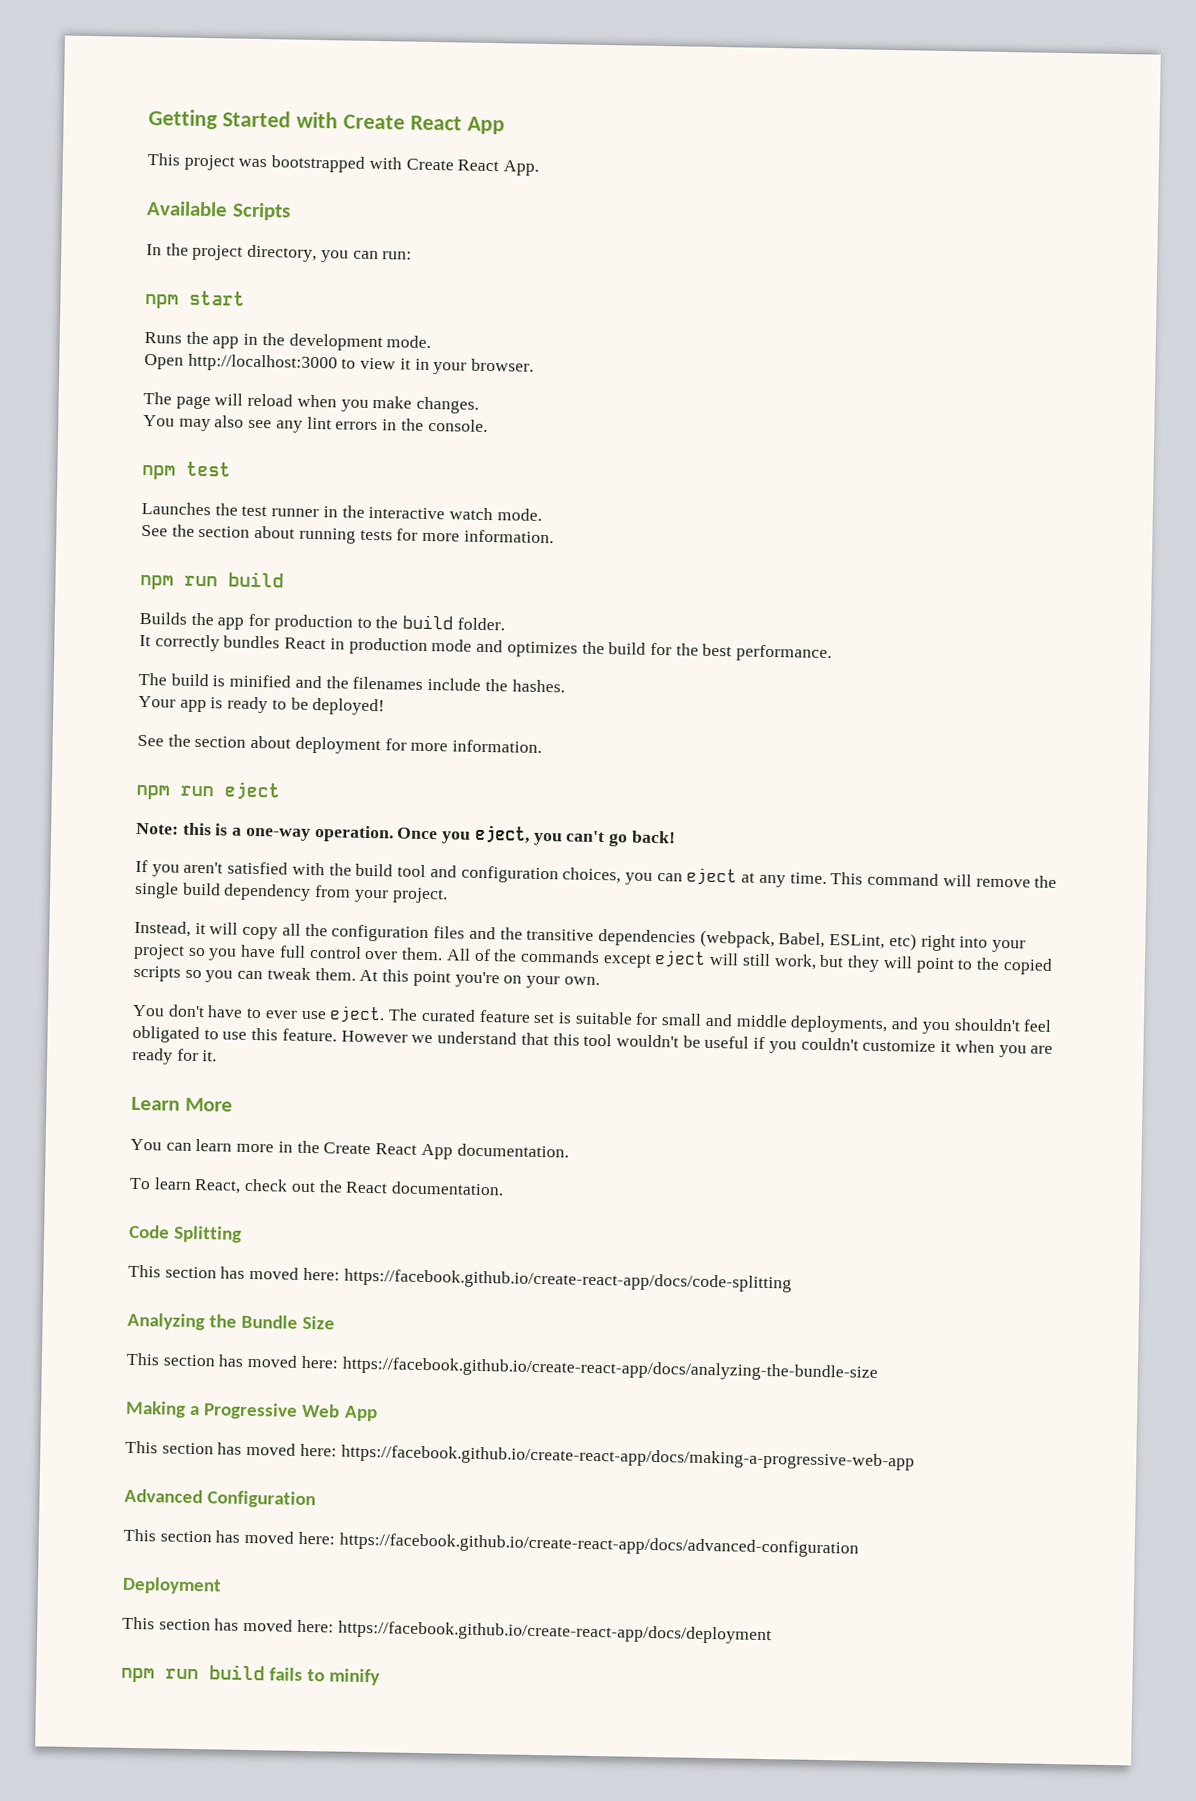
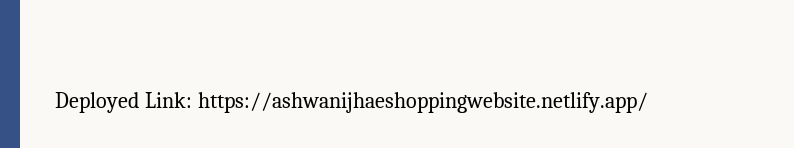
- Getting Started with Create React App
- This project was bootstrapped with Create React App.
- Available Scripts
- In the project directory, you can run:
- npm start
- Runs the app in the development mode.
- Open http://localhost:3000 to view it in your browser.
- The page will reload when you make changes.
- You may also see any lint errors in the console.
- npm test
- Launches the test runner in the interactive watch mode.
- See the section about running tests for more information.
- npm run build
- Builds the app for production to the build folder.
- It correctly bundles React in production mode and optimizes the build for the best performance.
- The build is minified and the filenames include the hashes.
- Your app is ready to be deployed!
- See the section about deployment for more information.
- npm run eject
- Note: this is a one-way operation. Once you eject, you can't go back!
- If you aren't satisfied with the build tool and configuration choices, you can eject at any time. This command will remove the single build dependency from your project.
- Instead, it will copy all the configuration files and the transitive dependencies (webpack, Babel, ESLint, etc) right into your project so you have full control over them. All of the commands except eject will still work, but they will point to the copied scripts so you can tweak them. At this point you're on your own.
- You don't have to ever use eject. The curated feature set is suitable for small and middle deployments, and you shouldn't feel obligated to use this feature. However we understand that this tool wouldn't be useful if you couldn't customize it when you are ready for it.
- Learn More
- You can learn more in the Create React App documentation.
- To learn React, check out the React documentation.
- Code Splitting
- This section has moved here: https://facebook.github.io/create-react-app/docs/code-splitting
- Analyzing the Bundle Size
- This section has moved here: https://facebook.github.io/create-react-app/docs/analyzing-the-bundle-size
- Making a Progressive Web App
- This section has moved here: https://facebook.github.io/create-react-app/docs/making-a-progressive-web-app
- Advanced Configuration
- This section has moved here: https://facebook.github.io/create-react-app/docs/advanced-configuration
- Deployment
- This section has moved here: https://facebook.github.io/create-react-app/docs/deployment
- npm run build fails to minify
+ Deployed Link: https://ashwanijhaeshoppingwebsite.netlify.app/

